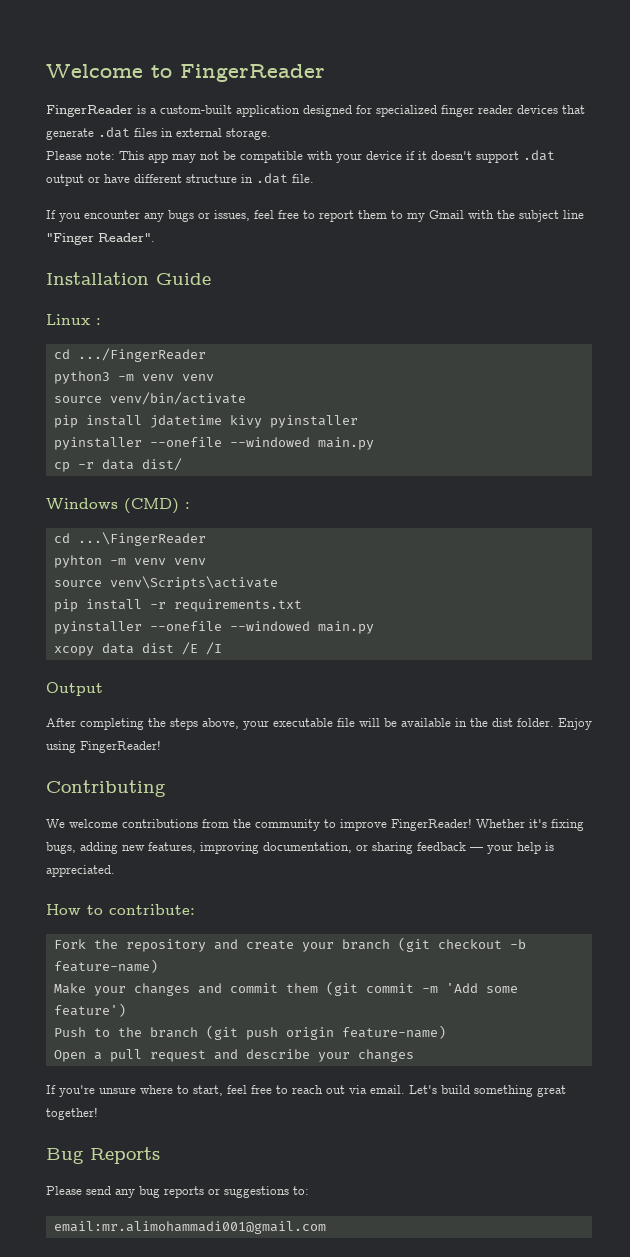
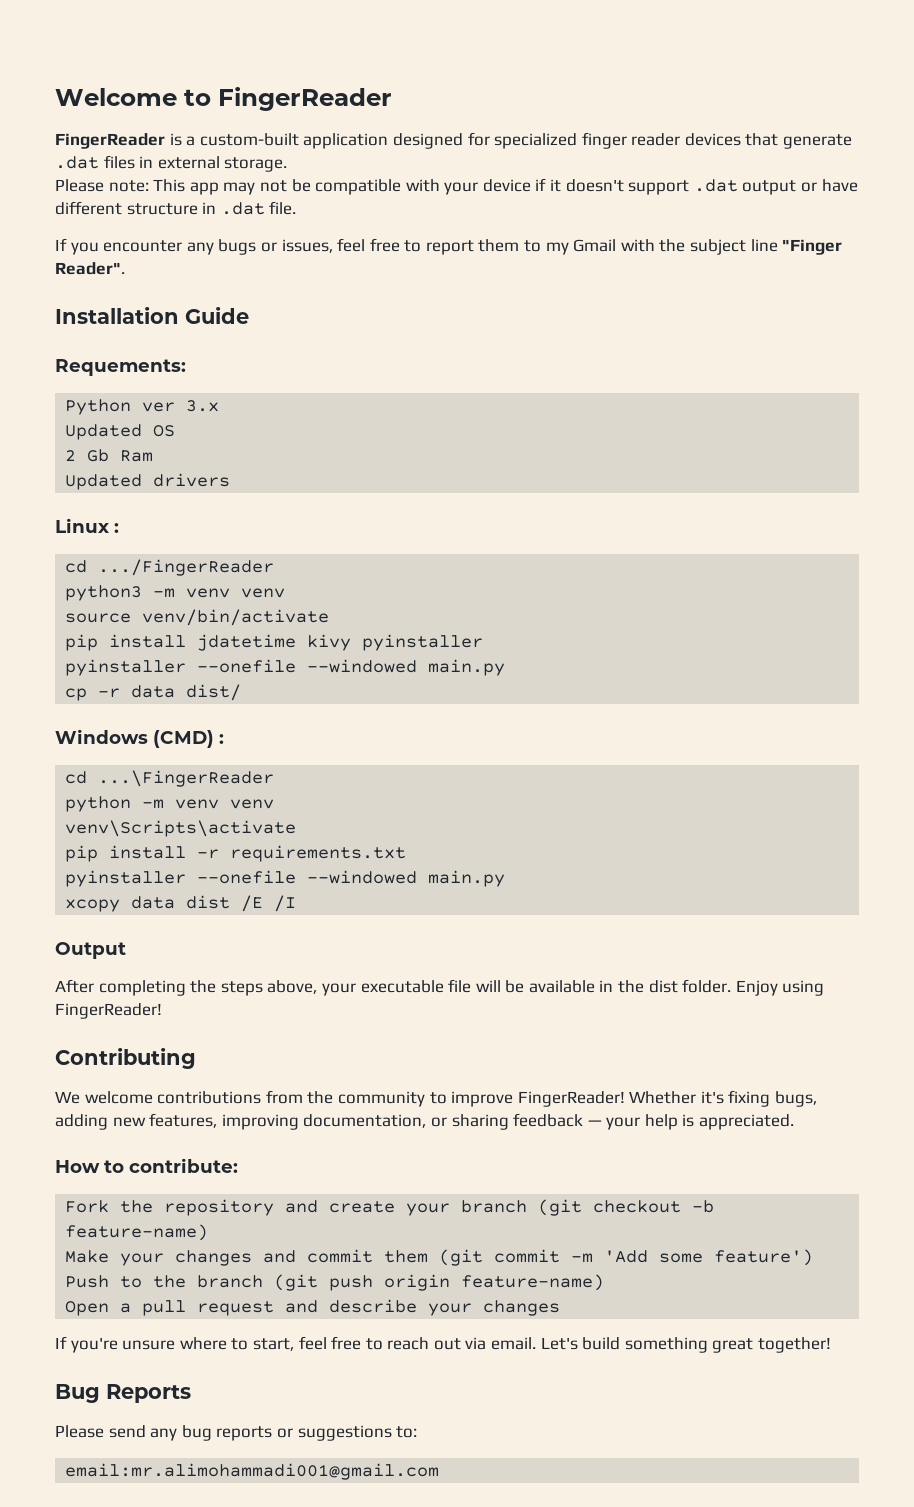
+ Requements:
+ Python ver 3.x
+ Updated OS
+ 2 Gb Ram
+ Updated drivers
- pyhton -m venv venv
- source venv\Scripts\activate
+ python -m venv venv
+ venv\Scripts\activate

